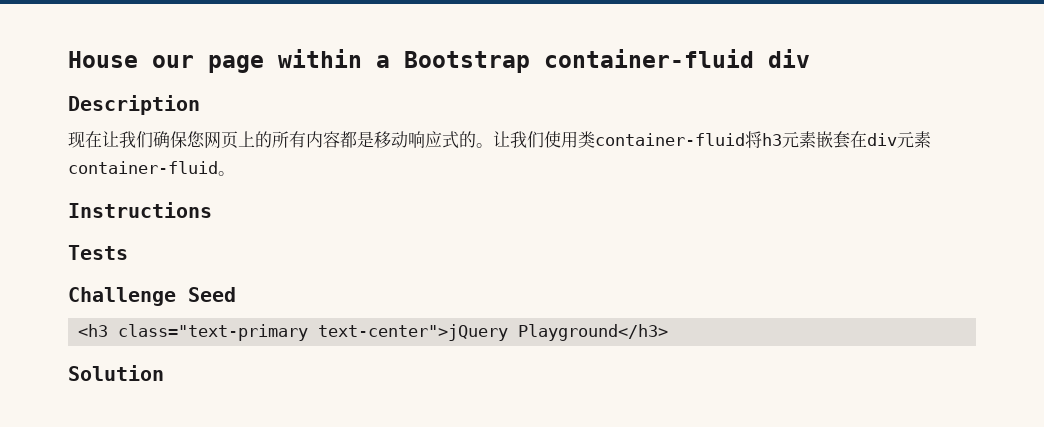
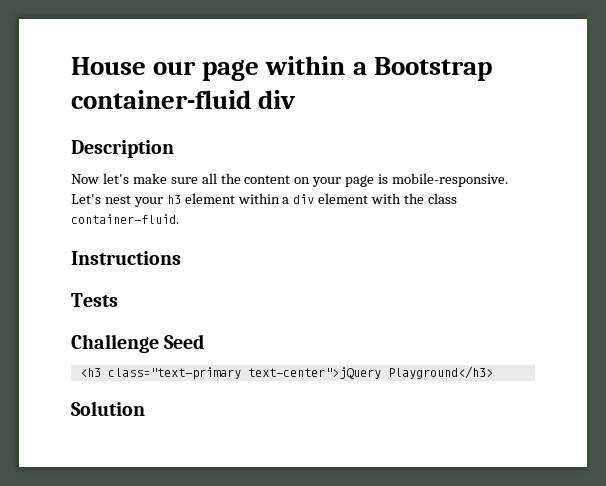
- 现在让我们确保您网页上的所有内容都是移动响应式的。让我们使用类container-fluid将h3元素嵌套在div元素container-fluid。
+ Now let's make sure all the content on your page is mobile-responsive. Let's nest your h3 element within a div element with the class container-fluid.

